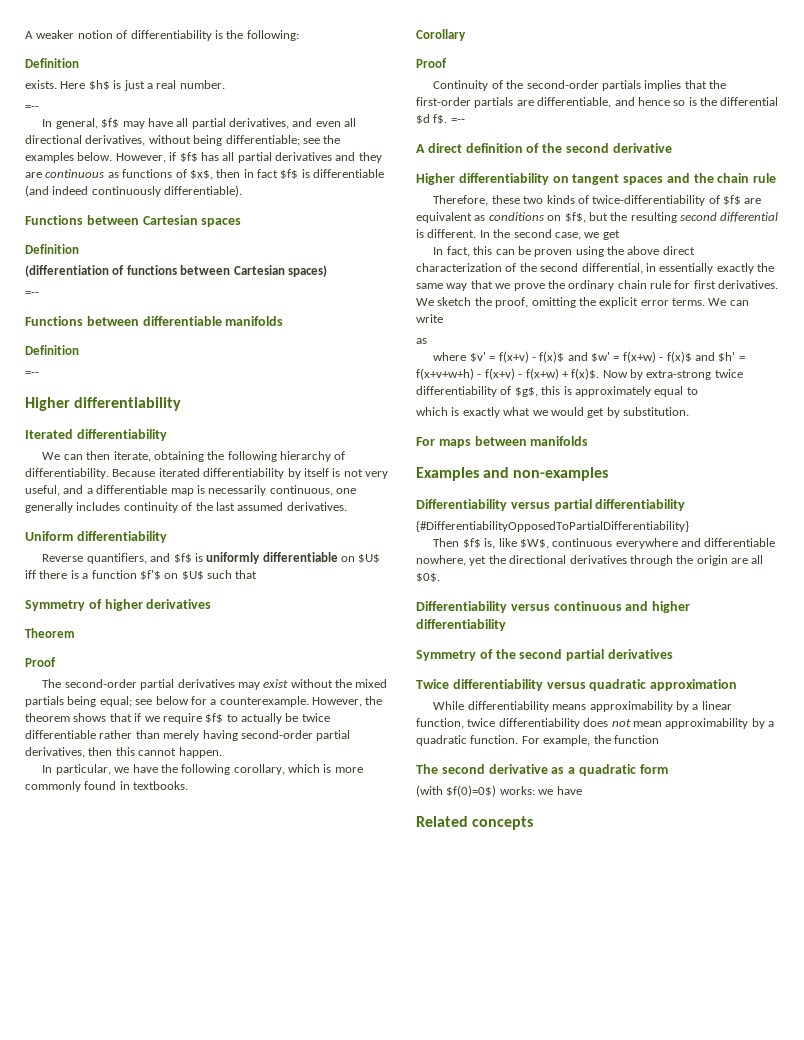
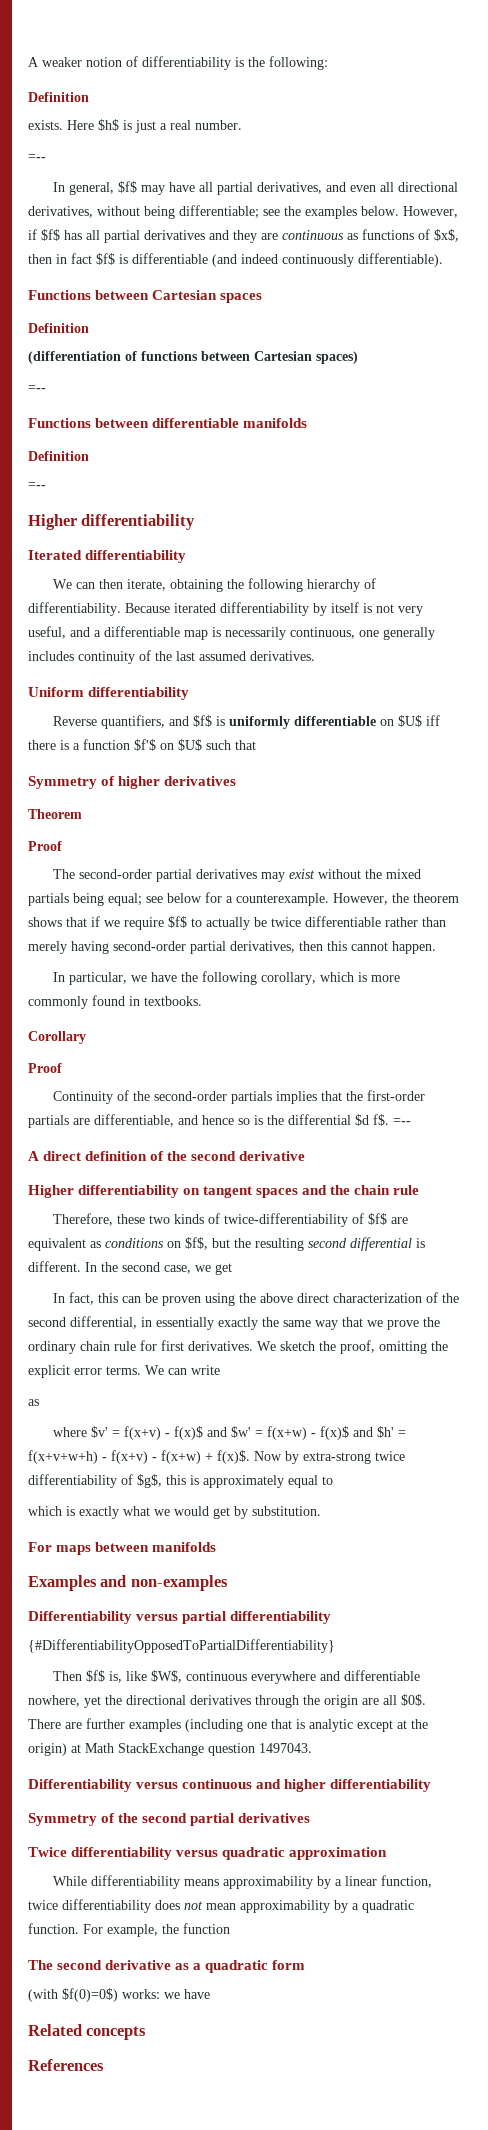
+ There are further examples (including one that is analytic except at the origin) at Math StackExchange question 1497043.
+ References

